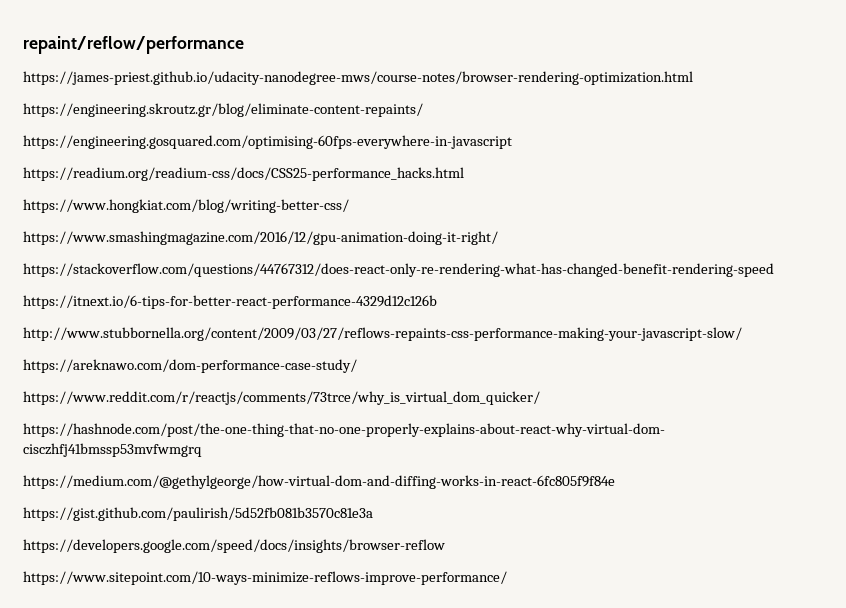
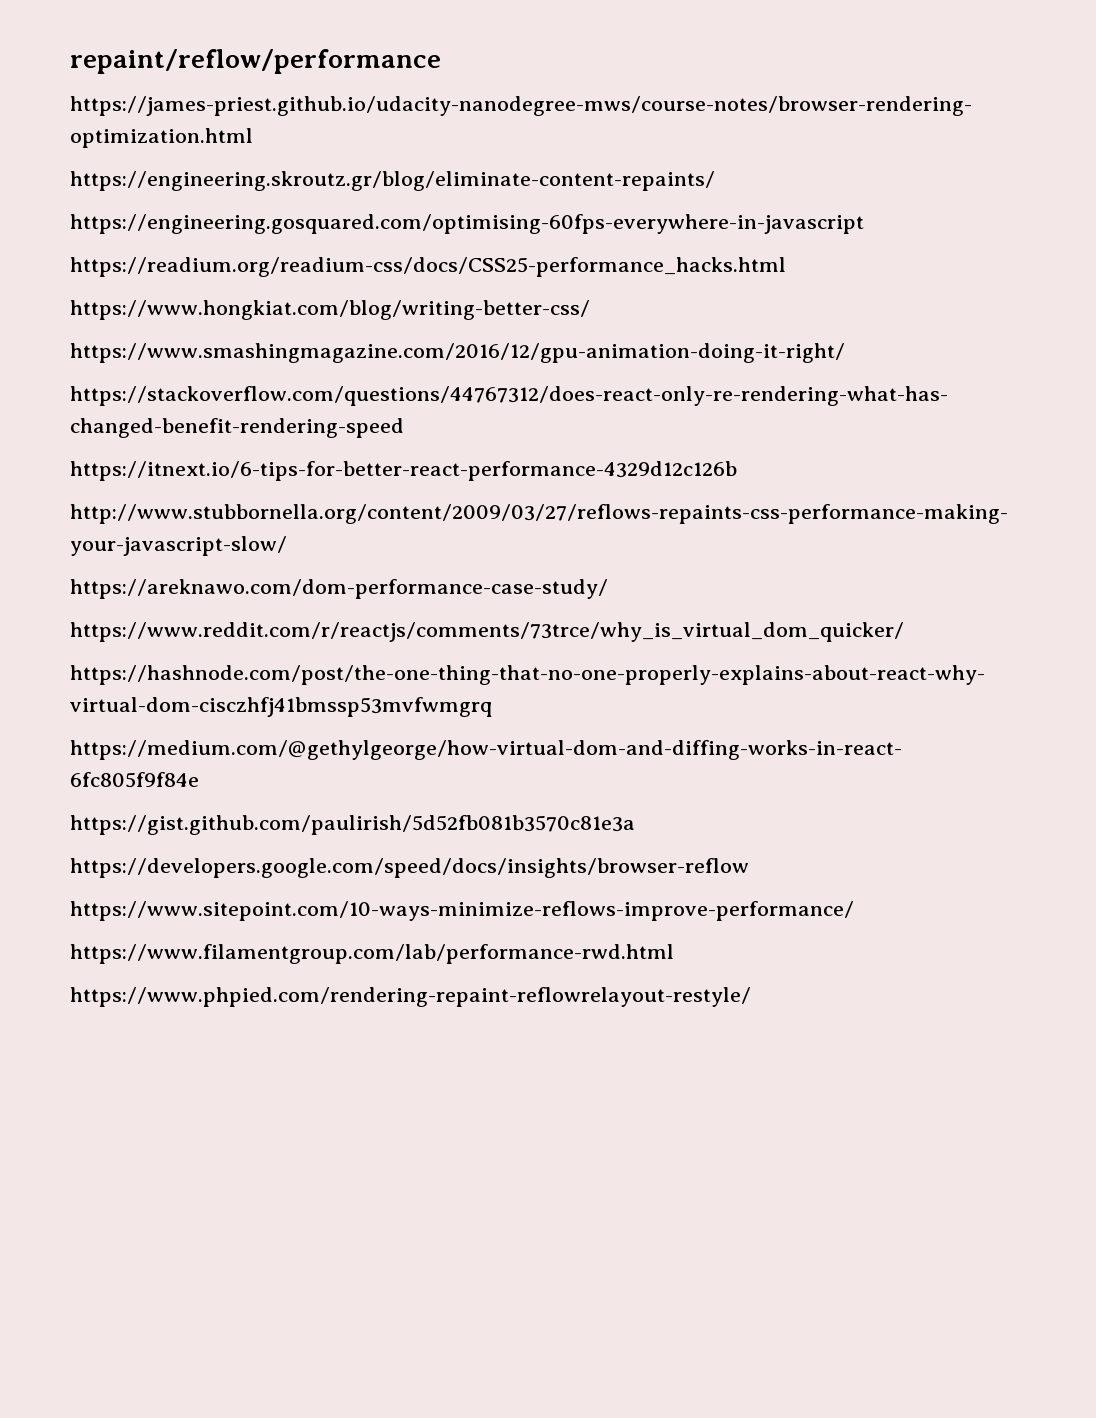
+ https://www.filamentgroup.com/lab/performance-rwd.html
+ https://www.phpied.com/rendering-repaint-reflowrelayout-restyle/

